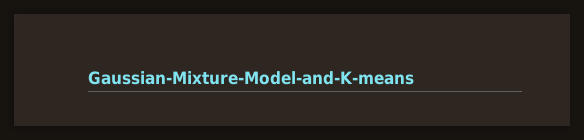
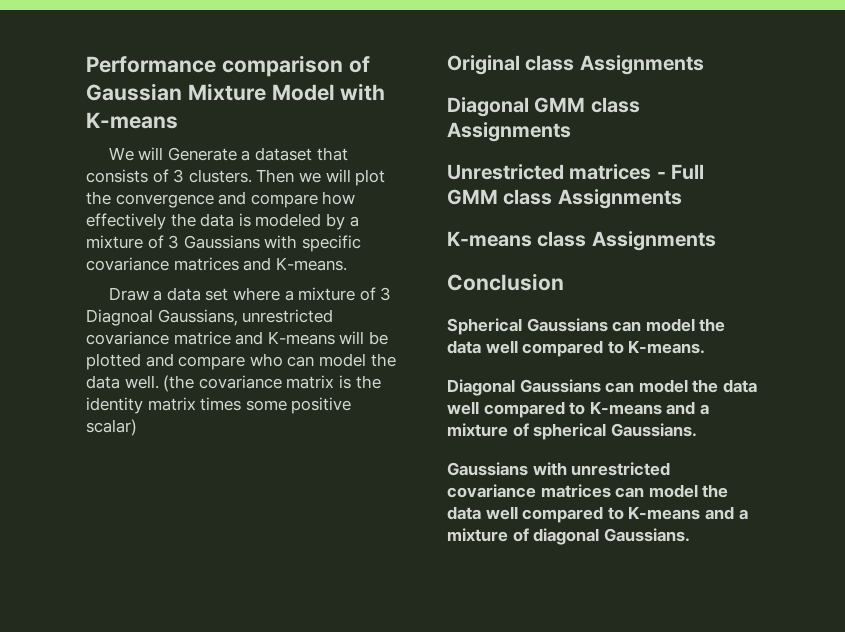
- Gaussian-Mixture-Model-and-K-means
+ Performance comparison of Gaussian Mixture Model with K-means
+ We will Generate a dataset that consists of 3 clusters. Then we will plot the convergence and compare how effectively the data is modeled by a mixture of 3 Gaussians with specific covariance matrices and K-means.
+ Draw a data set where a mixture of 3 Diagnoal Gaussians, unrestricted covariance matrice and K-means will be plotted and compare who can model the data well. (the covariance matrix is the identity matrix times some positive scalar)
+ Original class Assignments
+ Diagonal GMM class Assignments
+ Unrestricted matrices - Full GMM class Assignments
+ K-means class Assignments
+ Conclusion
+ Spherical Gaussians can model the data well compared to K-means.
+ Diagonal Gaussians can model the data well compared to K-means and a mixture of spherical Gaussians.
+ Gaussians with unrestricted covariance matrices can model the data well compared to K-means and a mixture of diagonal Gaussians.

